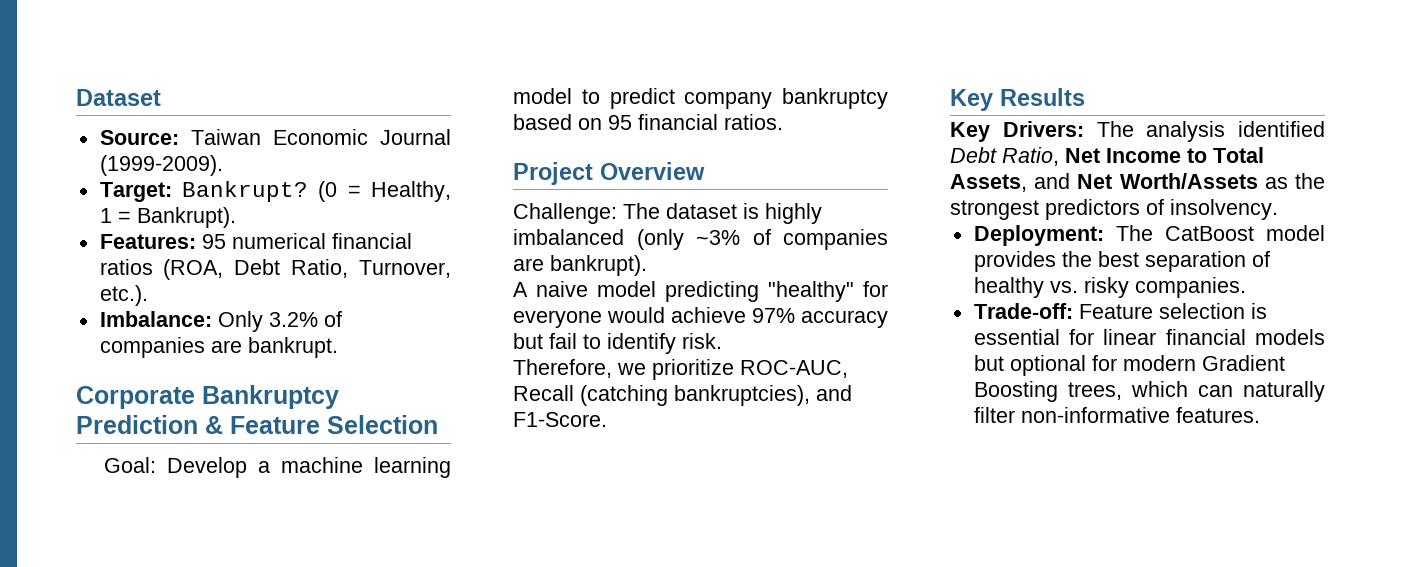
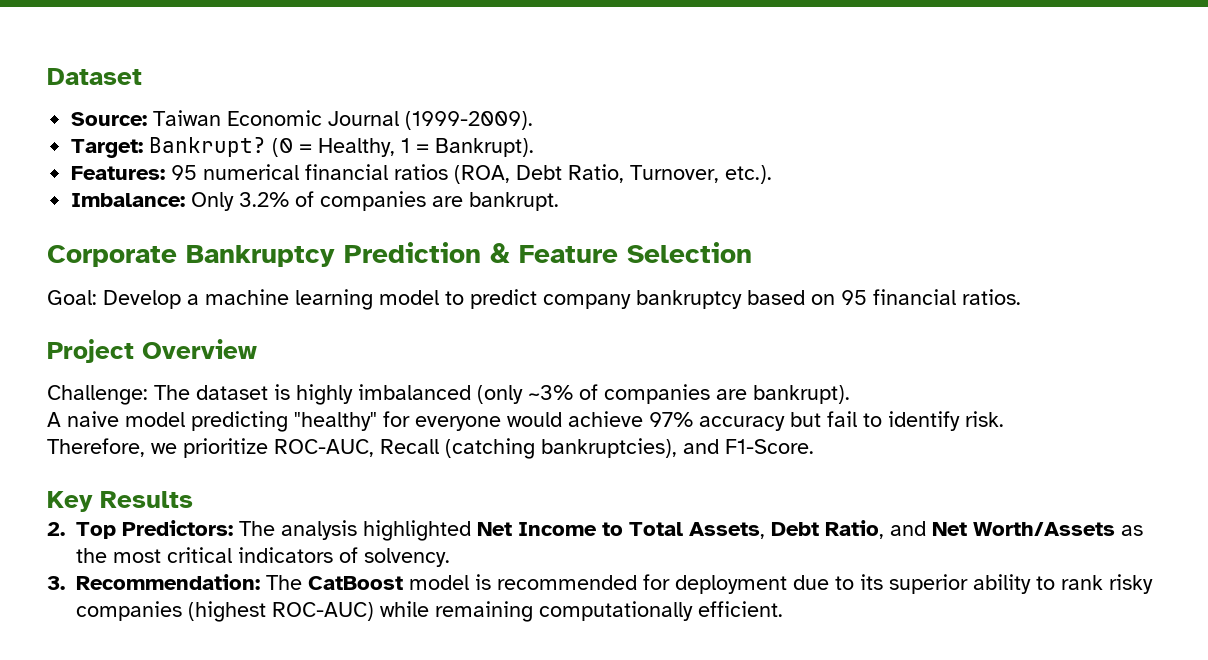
- Key Drivers: The analysis identified Debt Ratio, Net Income to Total Assets, and Net Worth/Assets as the strongest predictors of insolvency.
- Deployment: The CatBoost model provides the best separation of healthy vs. risky companies.
- Trade-off: Feature selection is essential for linear financial models but optional for modern Gradient Boosting trees, which can naturally filter non-informative features.
+ 2. Top Predictors: The analysis highlighted Net Income to Total Assets, Debt Ratio, and Net Worth/Assets as the most critical indicators of solvency.
+ 3. Recommendation: The CatBoost model is recommended for deployment due to its superior ability to rank risky companies (highest ROC-AUC) while remaining computationally efficient.

